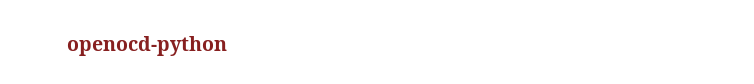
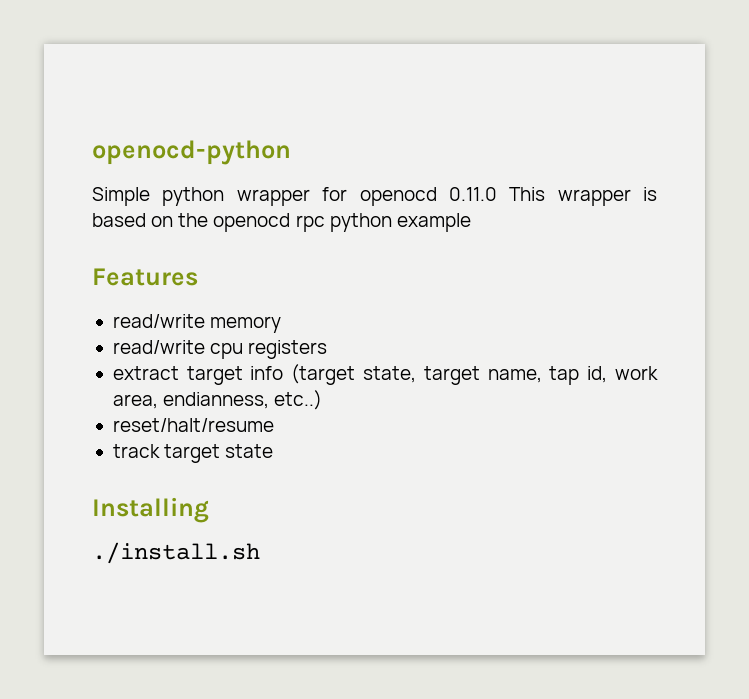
+ Simple python wrapper for openocd 0.11.0 This wrapper is based on the openocd rpc python example
+ Features
+ read/write memory
+ read/write cpu registers
+ extract target info (target state, target name, tap id, work area, endianness, etc..)
+ reset/halt/resume
+ track target state
+ Installing
+ ./install.sh

